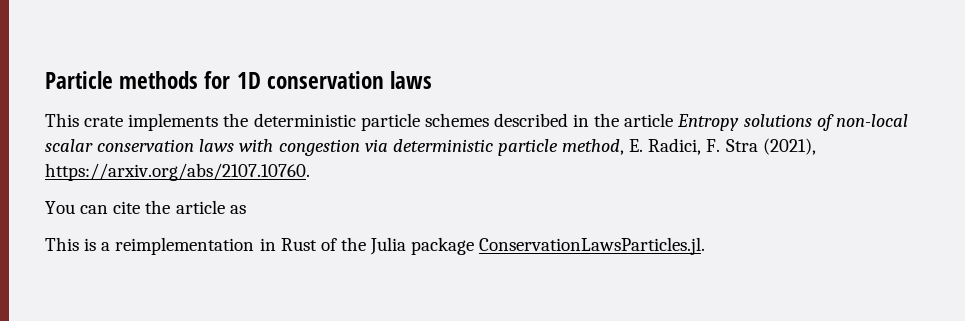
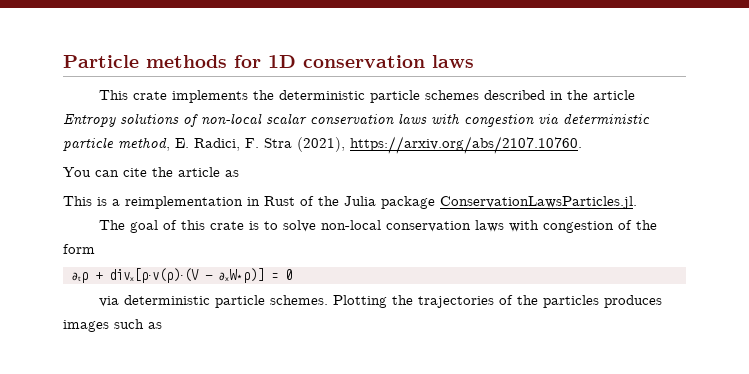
+ The goal of this crate is to solve non-local conservation laws with congestion of the form
+ ∂ₜρ + divₓ[ρ⋅v(ρ)⋅(V - ∂ₓW⋆ρ)] = 0
+ via deterministic particle schemes. Plotting the trajectories of the particles produces images such as

